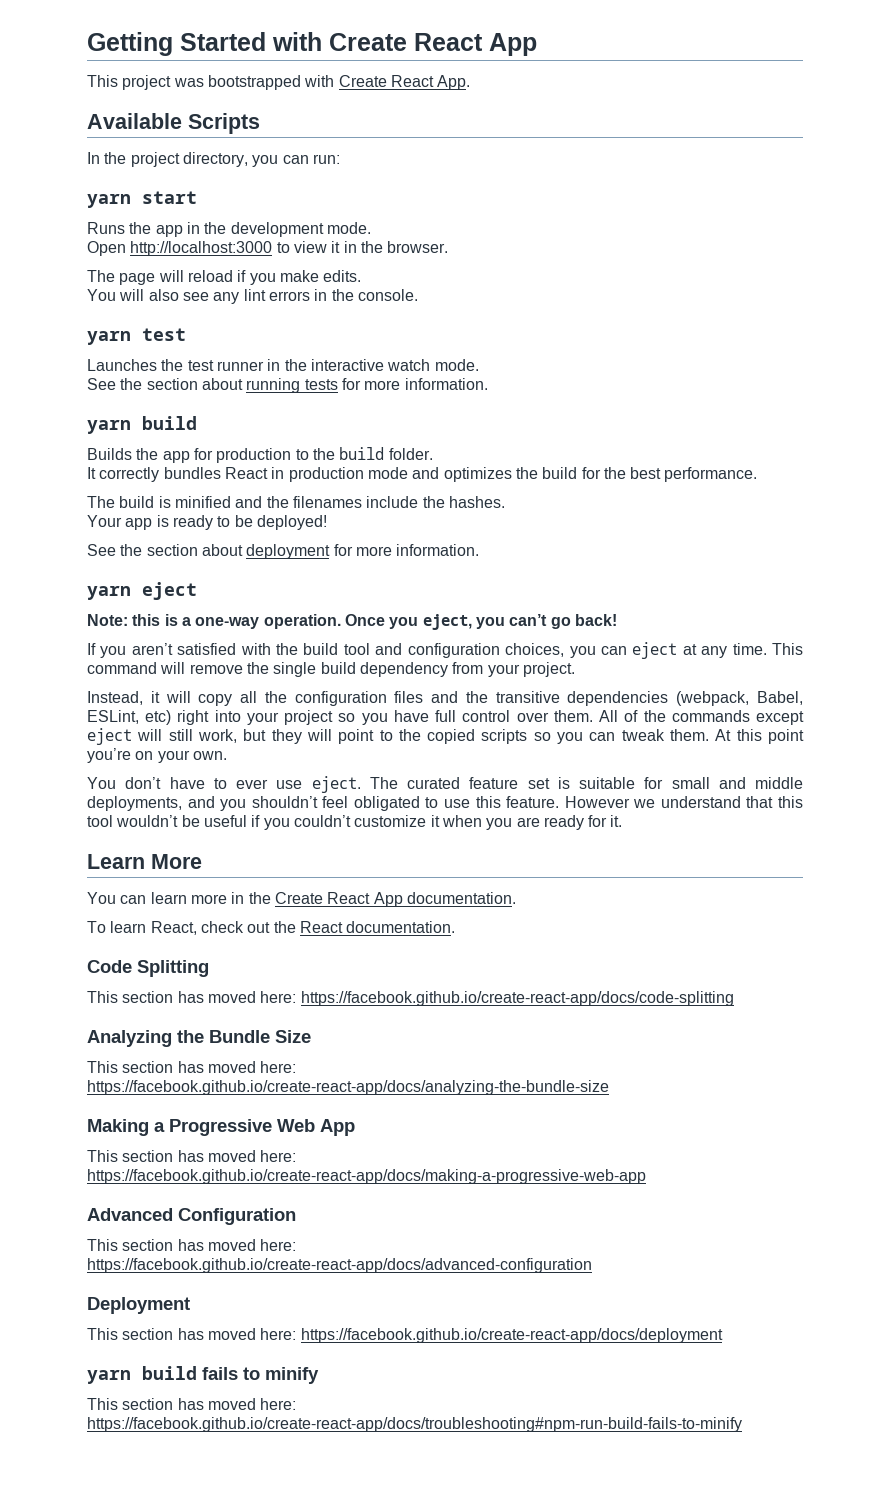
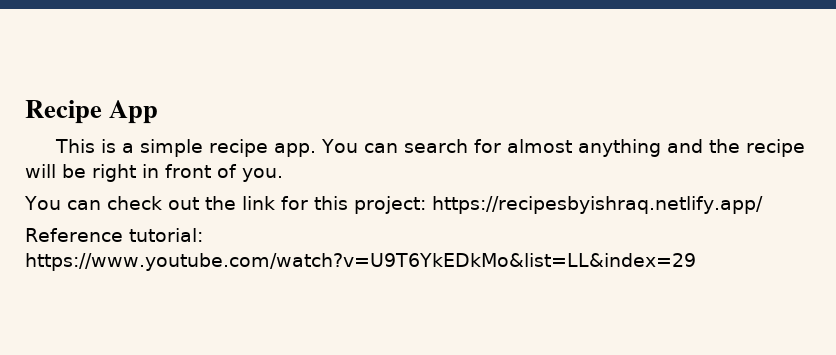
- Getting Started with Create React App
- This project was bootstrapped with Create React App.
- Available Scripts
- In the project directory, you can run:
- yarn start
- Runs the app in the development mode.
- Open http://localhost:3000 to view it in the browser.
- The page will reload if you make edits.
- You will also see any lint errors in the console.
- yarn test
- Launches the test runner in the interactive watch mode.
- See the section about running tests for more information.
- yarn build
- Builds the app for production to the build folder.
- It correctly bundles React in production mode and optimizes the build for the best performance.
- The build is minified and the filenames include the hashes.
- Your app is ready to be deployed!
- See the section about deployment for more information.
- yarn eject
- Note: this is a one-way operation. Once you eject, you can’t go back!
- If you aren’t satisfied with the build tool and configuration choices, you can eject at any time. This command will remove the single build dependency from your project.
- Instead, it will copy all the configuration files and the transitive dependencies (webpack, Babel, ESLint, etc) right into your project so you have full control over them. All of the commands except eject will still work, but they will point to the copied scripts so you can tweak them. At this point you’re on your own.
- You don’t have to ever use eject. The curated feature set is suitable for small and middle deployments, and you shouldn’t feel obligated to use this feature. However we understand that this tool wouldn’t be useful if you couldn’t customize it when you are ready for it.
- Learn More
- You can learn more in the Create React App documentation.
- To learn React, check out the React documentation.
- Code Splitting
- This section has moved here: https://facebook.github.io/create-react-app/docs/code-splitting
- Analyzing the Bundle Size
- This section has moved here: https://facebook.github.io/create-react-app/docs/analyzing-the-bundle-size
- Making a Progressive Web App
- This section has moved here: https://facebook.github.io/create-react-app/docs/making-a-progressive-web-app
- Advanced Configuration
- This section has moved here: https://facebook.github.io/create-react-app/docs/advanced-configuration
- Deployment
- This section has moved here: https://facebook.github.io/create-react-app/docs/deployment
- yarn build fails to minify
- This section has moved here: https://facebook.github.io/create-react-app/docs/troubleshooting#npm-run-build-fails-to-minify
+ Recipe App
+ This is a simple recipe app. You can search for almost anything and the recipe will be right in front of you.
+ You can check out the link for this project: https://recipesbyishraq.netlify.app/
+ Reference tutorial: https://www.youtube.com/watch?v=U9T6YkEDkMo&list=LL&index=29

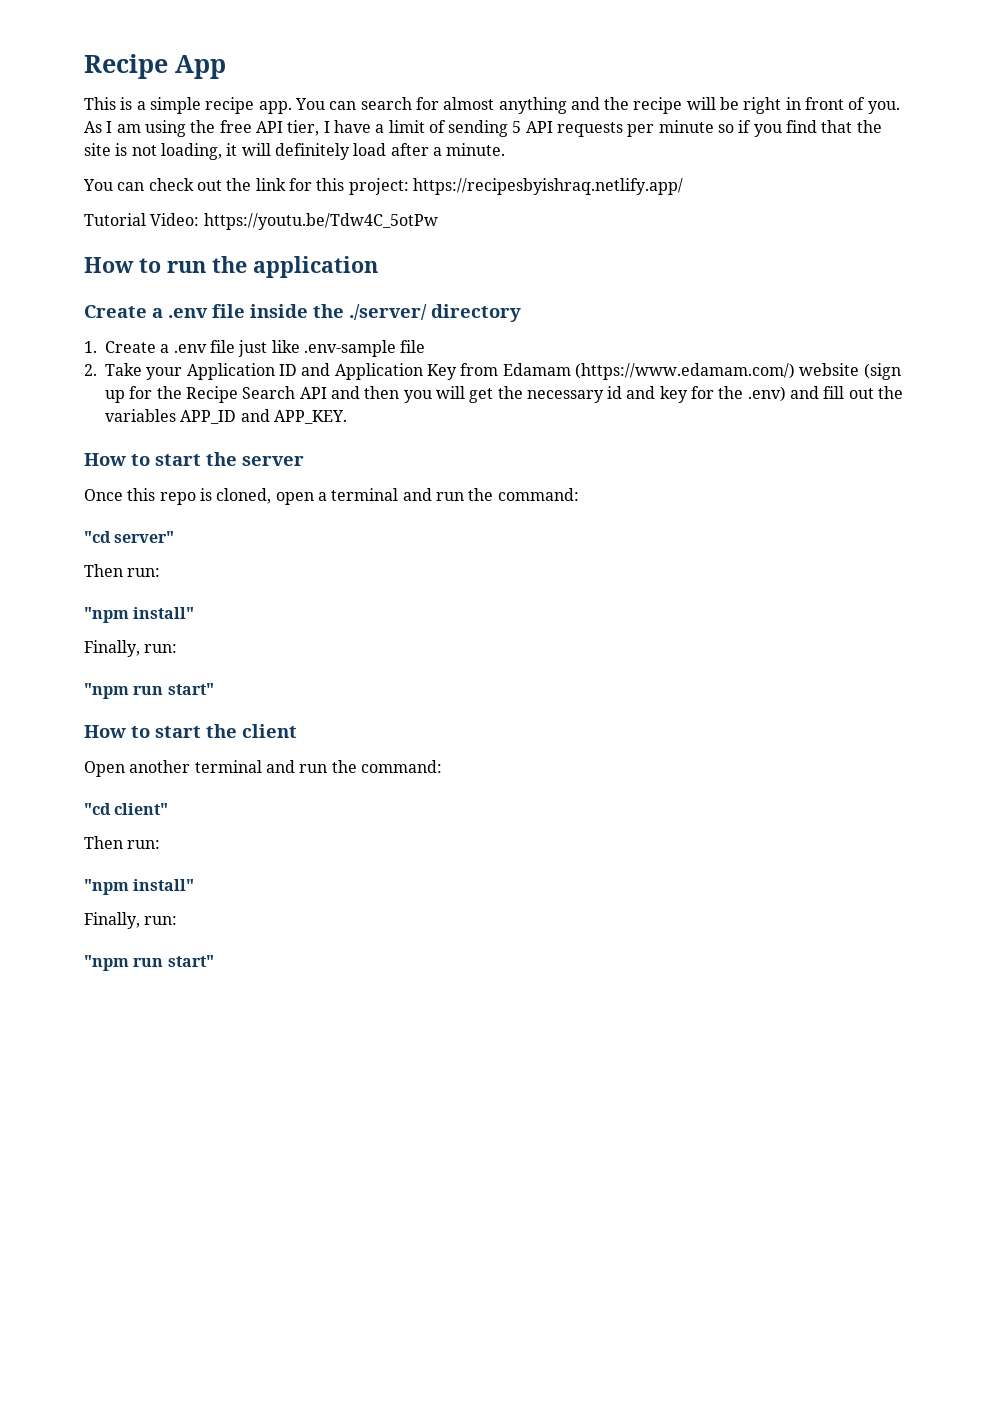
+ As I am using the free API tier, I have a limit of sending 5 API requests per minute so if you find that the site is not loading, it will definitely load after a minute.
- Reference tutorial: https://www.youtube.com/watch?v=U9T6YkEDkMo&list=LL&index=29
+ Tutorial Video: https://youtu.be/Tdw4C_5otPw
+ How to run the application
+ Create a .env file inside the ./server/ directory
+ 1. Create a .env file just like .env-sample file
+ 2. Take your Application ID and Application Key from Edamam (https://www.edamam.com/) website (sign up for the Recipe Search API and then you will get the necessary id and key for the .env) and fill out the variables APP_ID and APP_KEY.
+ How to start the server
+ Once this repo is cloned, open a terminal and run the command:
+ "cd server"
+ Then run:
+ "npm install"
+ Finally, run:
+ "npm run start"
+ How to start the client
+ Open another terminal and run the command:
+ "cd client"
+ Then run:
+ "npm install"
+ Finally, run:
+ "npm run start"

